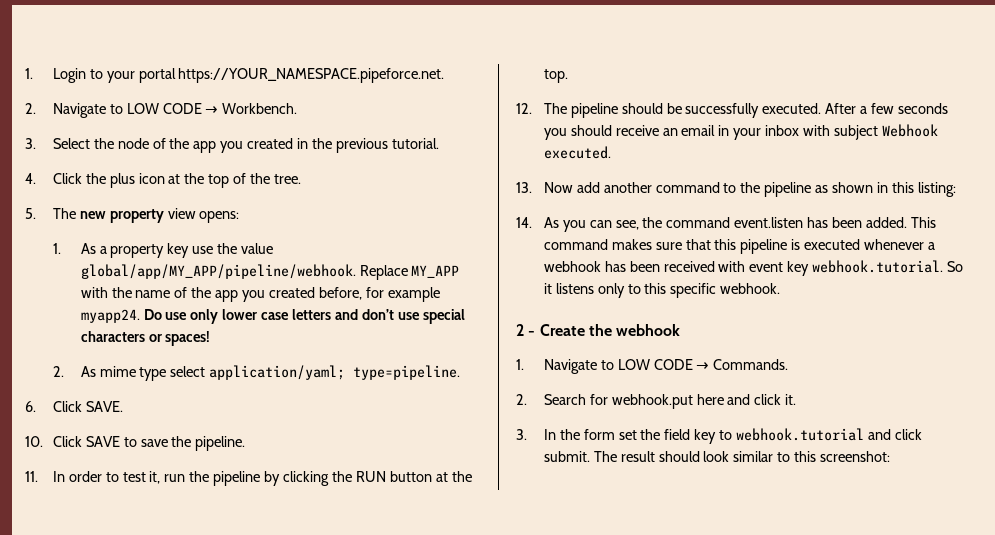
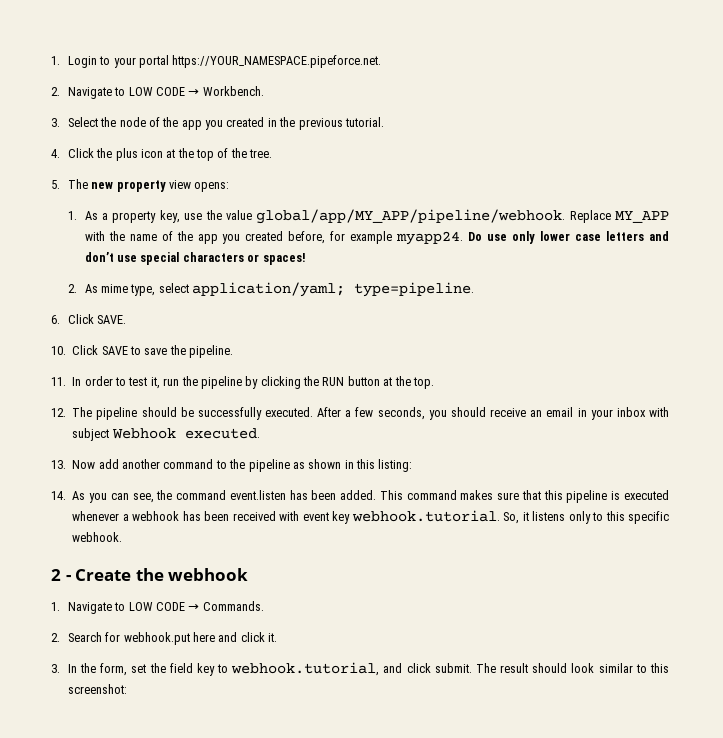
- 1. As a property key use the value global/app/MY_APP/pipeline/webhook.
+ 1. As a property key, use the value global/app/MY_APP/pipeline/webhook.
- 2. As mime type select application/yaml; type=pipeline.
+ 2. As mime type, select application/yaml; type=pipeline.
- After a few seconds you should receive an email in your inbox with subject Webhook executed.
+ After a few seconds, you should receive an email in your inbox with subject Webhook executed.
- This command makes sure that this pipeline is executed whenever a webhook has been received with event key webhook.tutorial. So it listens only to this specific webhook.
+ This command makes sure that this pipeline is executed whenever a webhook has been received with event key webhook.tutorial. So, it listens only to this specific webhook.
- 3. In the form set the field key to webhook.tutorial and click submit.
+ 3. In the form, set the field key to webhook.tutorial, and click submit.

